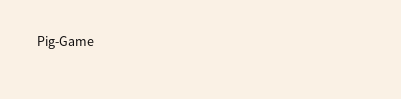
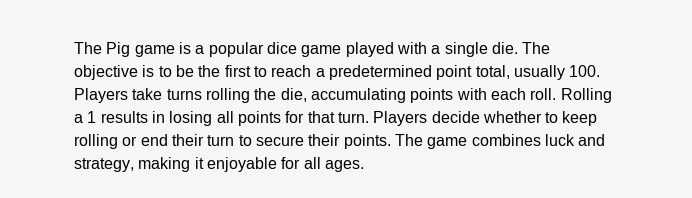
- Pig-Game
+ The Pig game is a popular dice game played with a single die. The objective is to be the first to reach a predetermined point total, usually 100. Players take turns rolling the die, accumulating points with each roll. Rolling a 1 results in losing all points for that turn. Players decide whether to keep rolling or end their turn to secure their points. The game combines luck and strategy, making it enjoyable for all ages.

